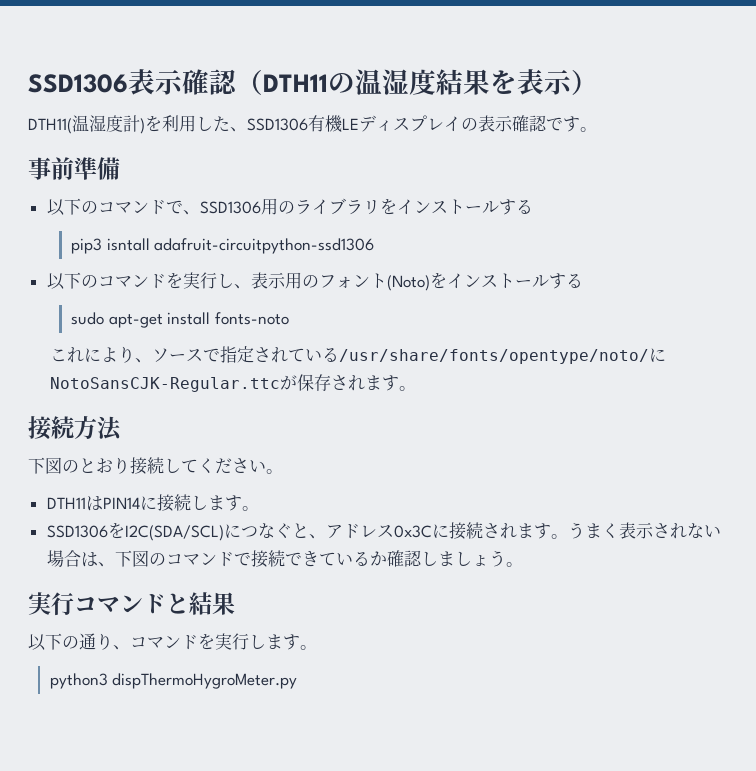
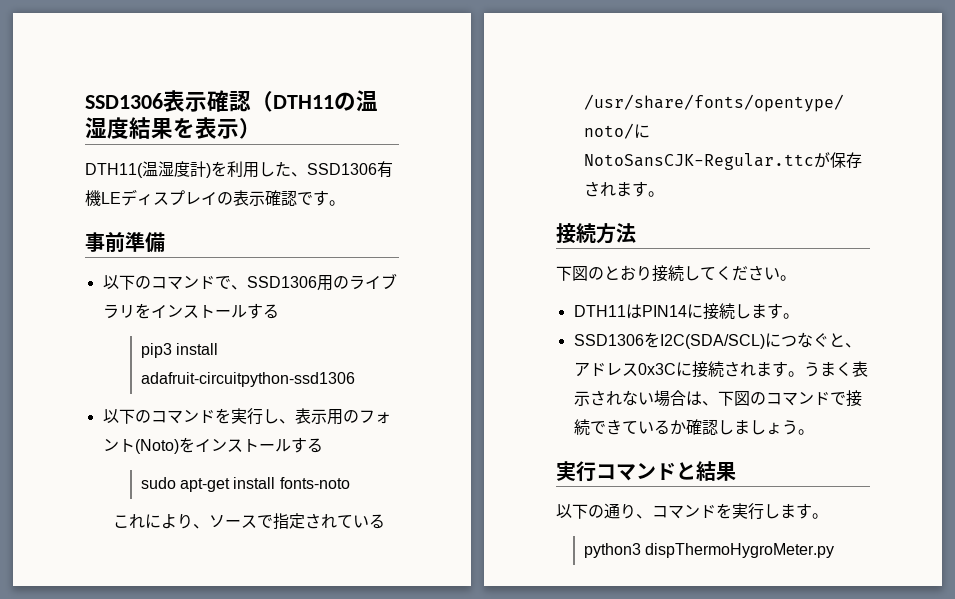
- pip3 isntall adafruit-circuitpython-ssd1306
+ pip3 install adafruit-circuitpython-ssd1306

